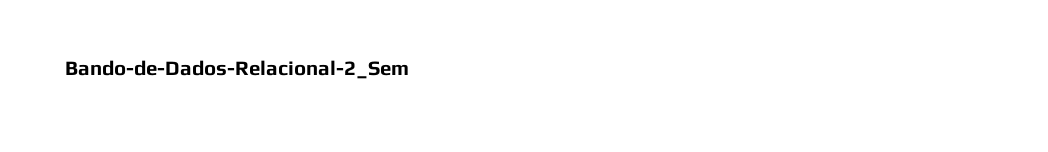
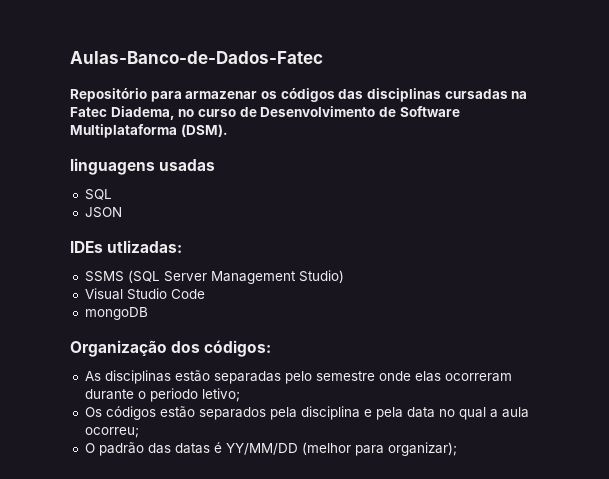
- Bando-de-Dados-Relacional-2_Sem
+ Aulas-Banco-de-Dados-Fatec
+ Repositório para armazenar os códigos das disciplinas cursadas na Fatec Diadema, no curso de Desenvolvimento de Software Multiplataforma (DSM).
+ linguagens usadas
+ SQL
+ JSON
+ IDEs utlizadas:
+ SSMS (SQL Server Management Studio)
+ Visual Studio Code
+ mongoDB
+ Organização dos códigos:
+ As disciplinas estão separadas pelo semestre onde elas ocorreram durante o periodo letivo;
+ Os códigos estão separados pela disciplina e pela data no qual a aula ocorreu;
+ O padrão das datas é YY/MM/DD (melhor para organizar);

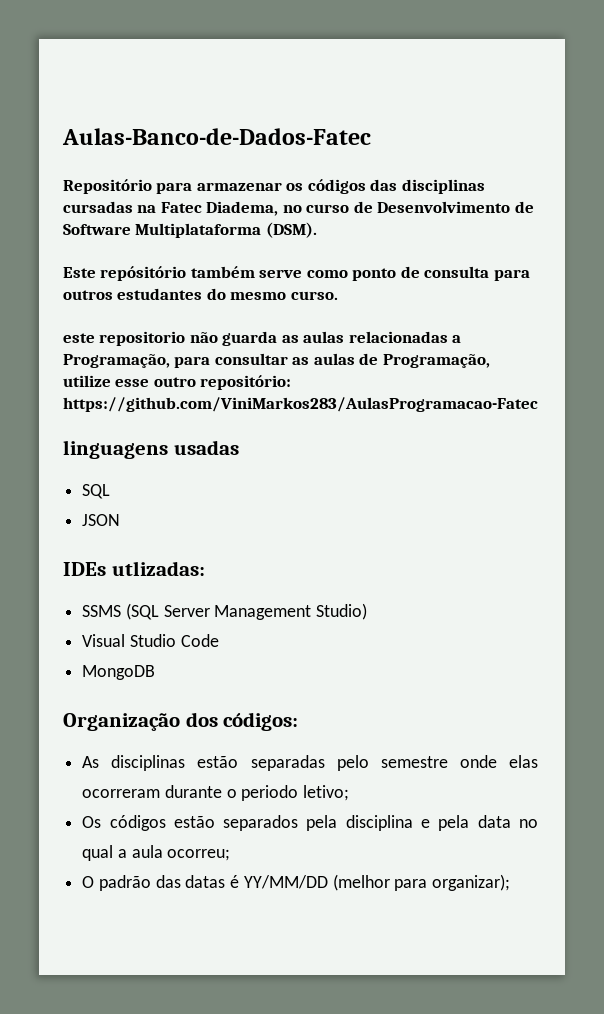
+ Este repósitório também serve como ponto de consulta para outros estudantes do mesmo curso.
+ este repositorio não guarda as aulas relacionadas a Programação, para consultar as aulas de Programação, utilize esse outro repositório: https://github.com/ViniMarkos283/AulasProgramacao-Fatec
- mongoDB
+ MongoDB

